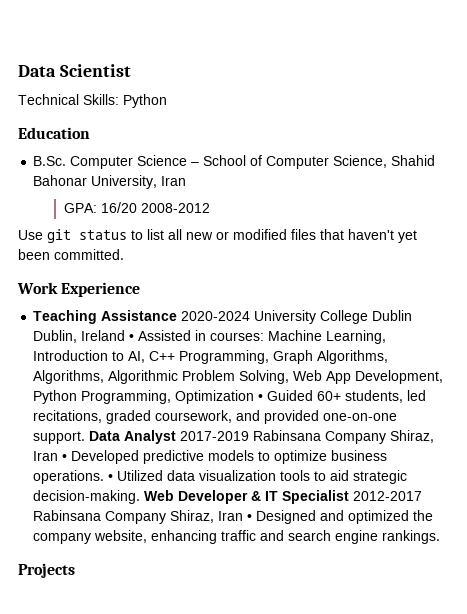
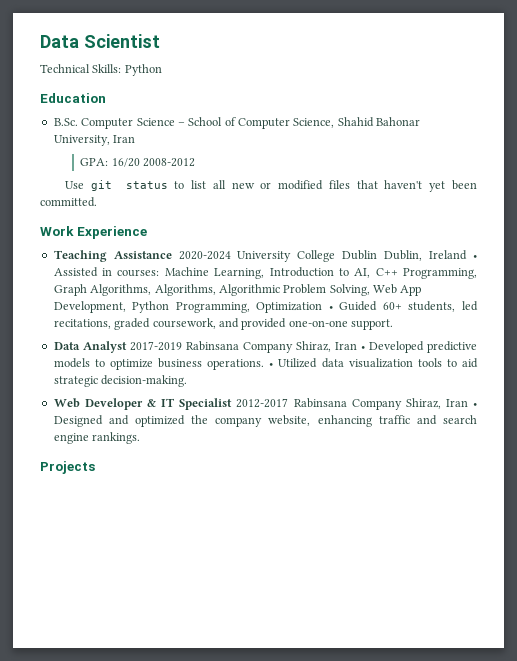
- Teaching Assistance 2020-2024 University College Dublin Dublin, Ireland • Assisted in courses: Machine Learning, Introduction to AI, C++ Programming, Graph Algorithms, Algorithms, Algorithmic Problem Solving, Web App Development, Python Programming, Optimization • Guided 60+ students, led recitations, graded coursework, and provided one-on-one support. Data Analyst 2017-2019 Rabinsana Company Shiraz, Iran • Developed predictive models to optimize business operations.
+ Teaching Assistance 2020-2024 University College Dublin Dublin, Ireland • Assisted in courses: Machine Learning, Introduction to AI, C++ Programming, Graph Algorithms, Algorithms, Algorithmic Problem Solving, Web App Development, Python Programming, Optimization • Guided 60+ students, led recitations, graded coursework, and provided one-on-one support.
+ Data Analyst 2017-2019 Rabinsana Company Shiraz, Iran • Developed predictive models to optimize business operations.
- • Utilized data visualization tools to aid strategic decision-making. Web Developer & IT Specialist 2012-2017 Rabinsana Company Shiraz, Iran • Designed and optimized the company website, enhancing traffic and search engine rankings.
+ • Utilized data visualization tools to aid strategic decision-making.
+ Web Developer & IT Specialist 2012-2017 Rabinsana Company Shiraz, Iran • Designed and optimized the company website, enhancing traffic and search engine rankings.

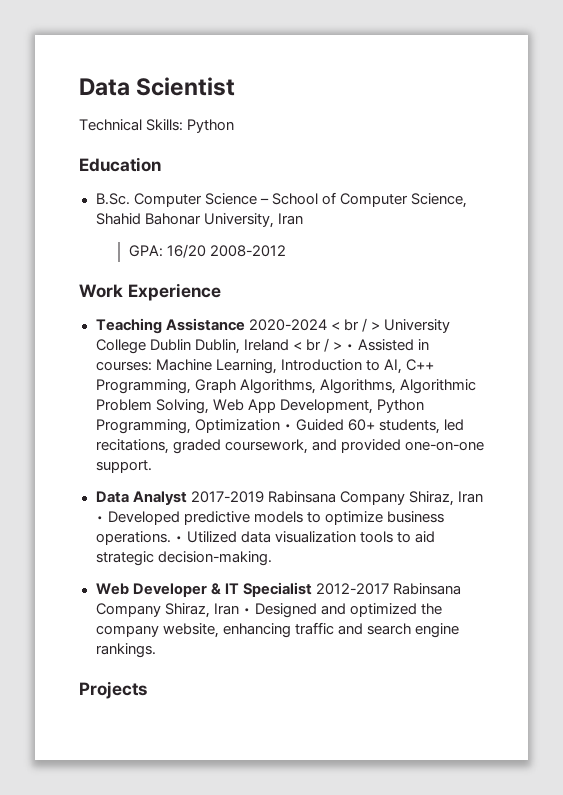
- Use git status to list all new or modified files that haven't yet been committed.
- Teaching Assistance 2020-2024 University College Dublin Dublin, Ireland • Assisted in courses: Machine Learning, Introduction to AI, C++ Programming, Graph Algorithms, Algorithms, Algorithmic Problem Solving, Web App Development, Python Programming, Optimization • Guided 60+ students, led recitations, graded coursework, and provided one-on-one support.
+ Teaching Assistance 2020-2024 < br / > University College Dublin Dublin, Ireland < br / > • Assisted in courses: Machine Learning, Introduction to AI, C++ Programming, Graph Algorithms, Algorithms, Algorithmic Problem Solving, Web App Development, Python Programming, Optimization • Guided 60+ students, led recitations, graded coursework, and provided one-on-one support.

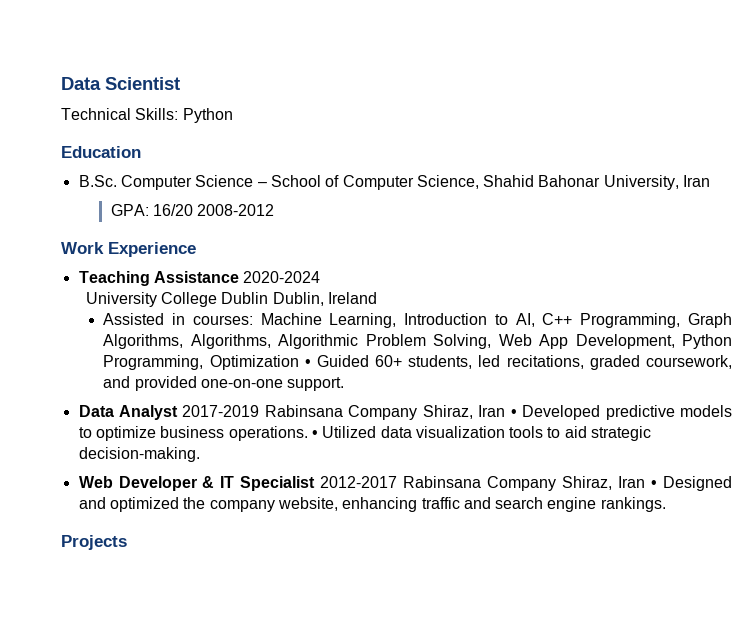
- Teaching Assistance 2020-2024 < br / > University College Dublin Dublin, Ireland < br / > • Assisted in courses: Machine Learning, Introduction to AI, C++ Programming, Graph Algorithms, Algorithms, Algorithmic Problem Solving, Web App Development, Python Programming, Optimization • Guided 60+ students, led recitations, graded coursework, and provided one-on-one support.
+ Teaching Assistance 2020-2024
+ University College Dublin Dublin, Ireland
+ Assisted in courses: Machine Learning, Introduction to AI, C++ Programming, Graph Algorithms, Algorithms, Algorithmic Problem Solving, Web App Development, Python Programming, Optimization • Guided 60+ students, led recitations, graded coursework, and provided one-on-one support.

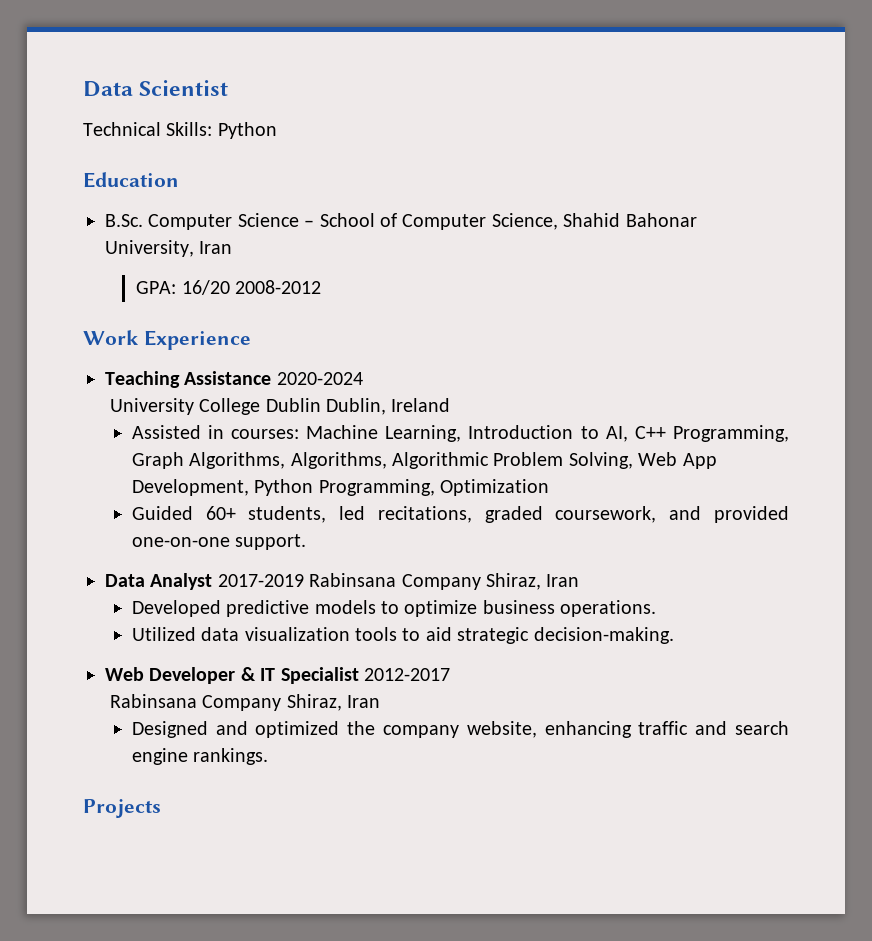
- Assisted in courses: Machine Learning, Introduction to AI, C++ Programming, Graph Algorithms, Algorithms, Algorithmic Problem Solving, Web App Development, Python Programming, Optimization • Guided 60+ students, led recitations, graded coursework, and provided one-on-one support.
+ Assisted in courses: Machine Learning, Introduction to AI, C++ Programming, Graph Algorithms, Algorithms, Algorithmic Problem Solving, Web App Development, Python Programming, Optimization
+ Guided 60+ students, led recitations, graded coursework, and provided one-on-one support.
- Data Analyst 2017-2019 Rabinsana Company Shiraz, Iran • Developed predictive models to optimize business operations. • Utilized data visualization tools to aid strategic decision-making.
+ Data Analyst 2017-2019 Rabinsana Company Shiraz, Iran
+ Developed predictive models to optimize business operations.
+ Utilized data visualization tools to aid strategic decision-making.
- Web Developer & IT Specialist 2012-2017 Rabinsana Company Shiraz, Iran • Designed and optimized the company website, enhancing traffic and search engine rankings.
+ Web Developer & IT Specialist 2012-2017
+ Rabinsana Company Shiraz, Iran
+ Designed and optimized the company website, enhancing traffic and search engine rankings.

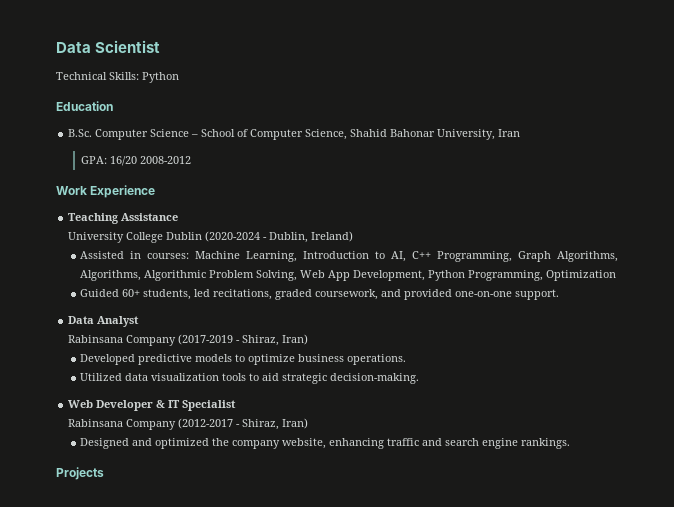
- Teaching Assistance 2020-2024
+ Teaching Assistance
- University College Dublin Dublin, Ireland
+ University College Dublin (2020-2024 - Dublin, Ireland)
- Data Analyst 2017-2019 Rabinsana Company Shiraz, Iran
+ Data Analyst
+ Rabinsana Company (2017-2019 - Shiraz, Iran)
- Web Developer & IT Specialist 2012-2017
- Rabinsana Company Shiraz, Iran
+ Web Developer & IT Specialist
+ Rabinsana Company (2012-2017 - Shiraz, Iran)

